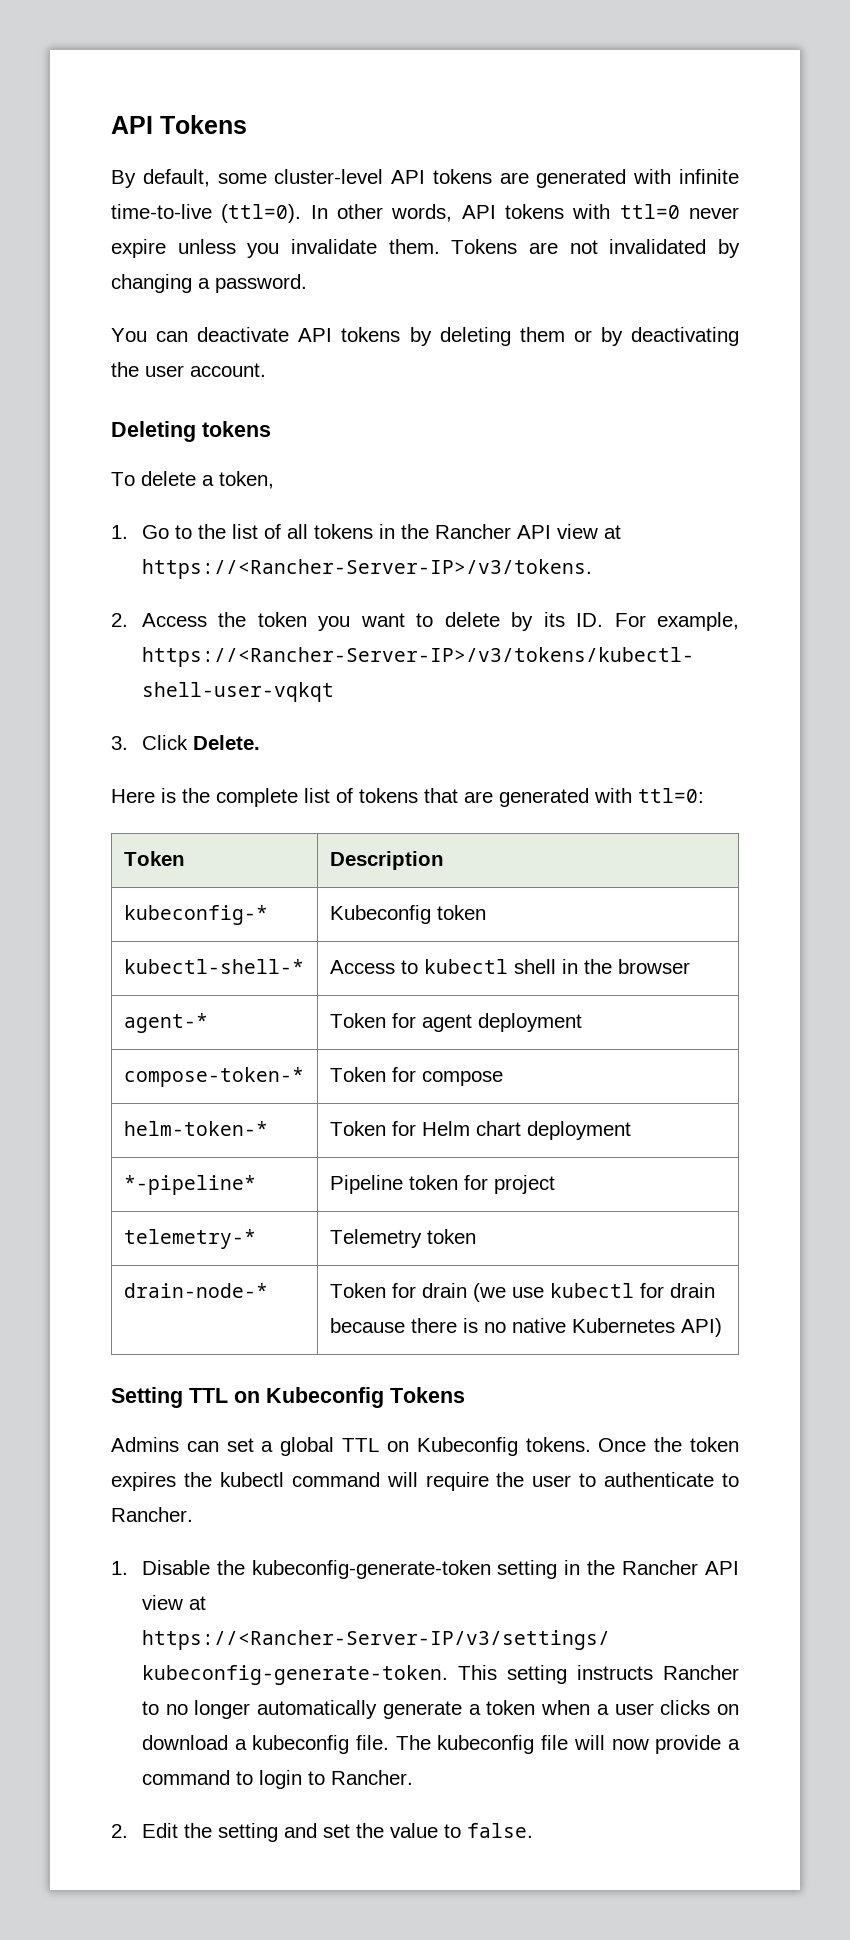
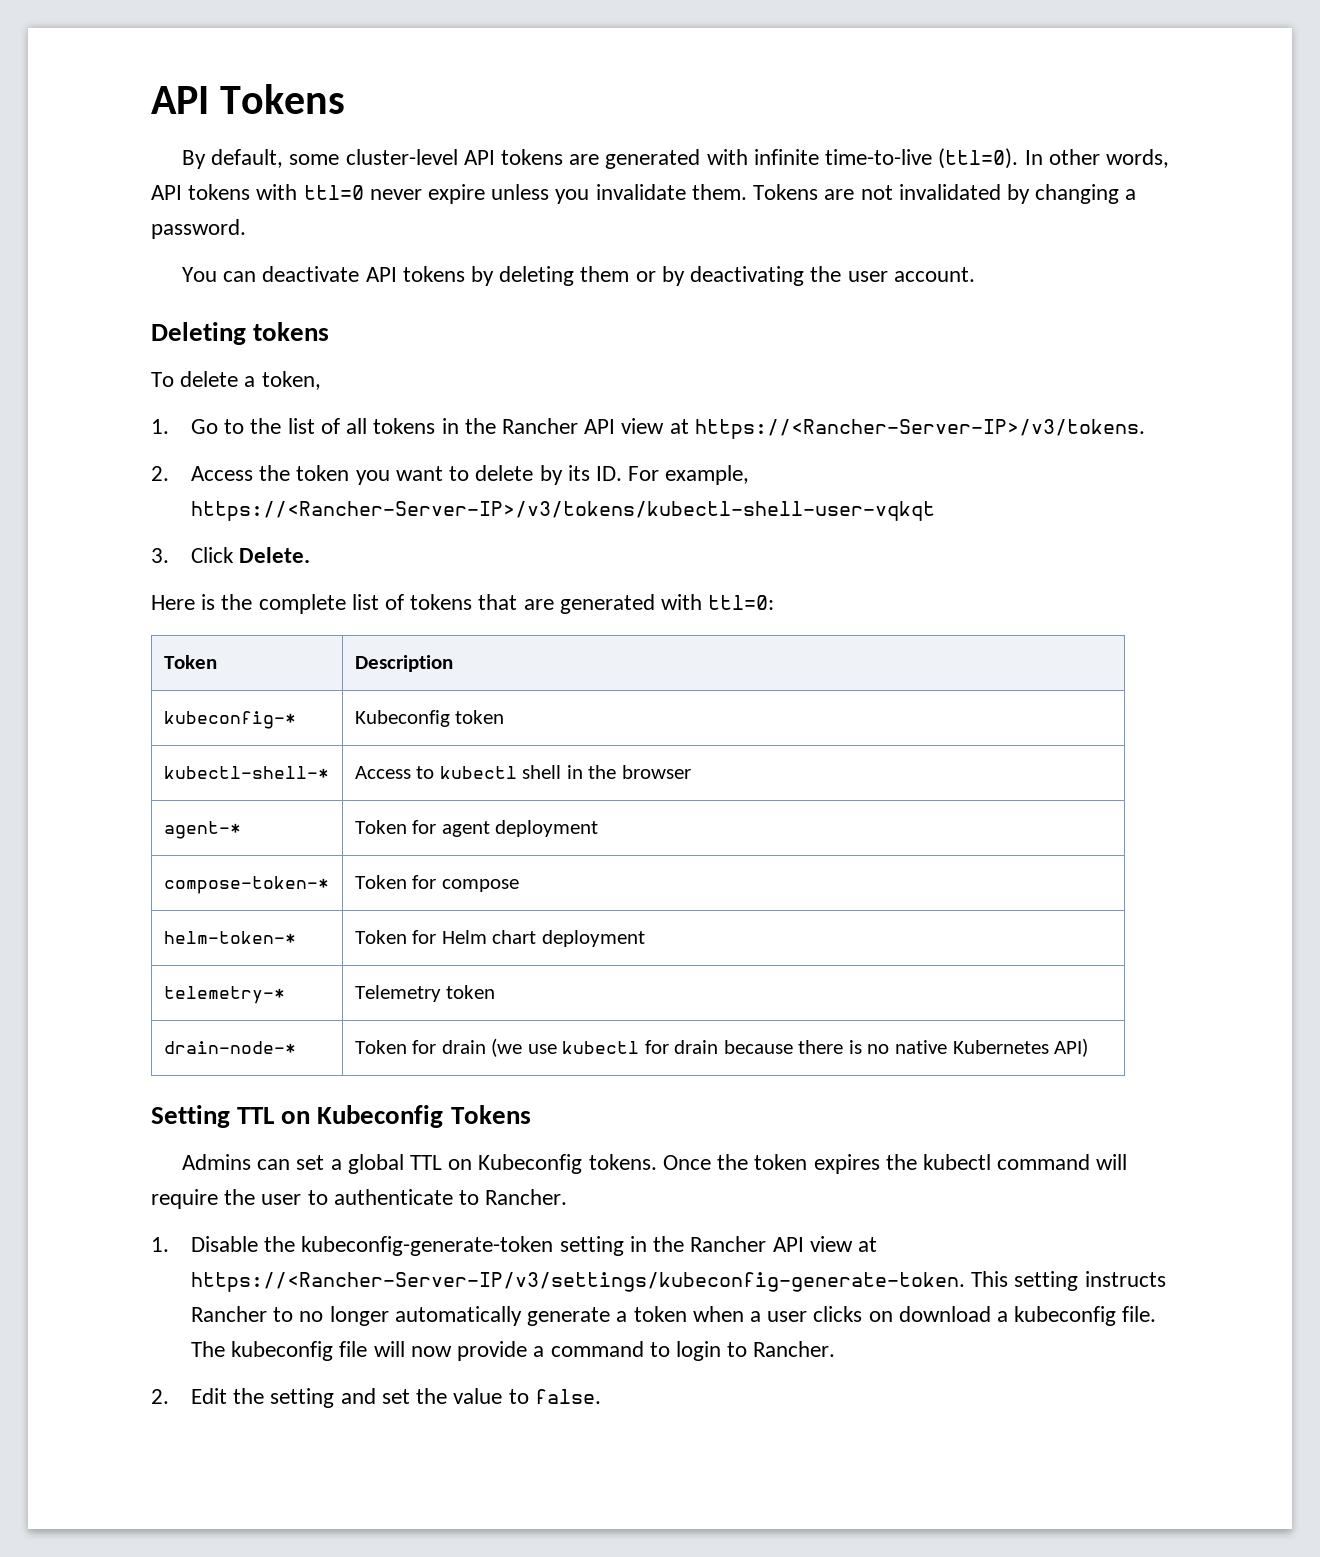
- *-pipeline* | Pipeline token for project

